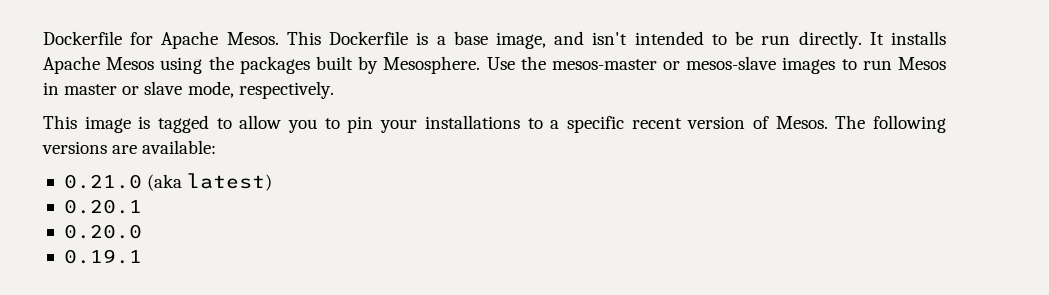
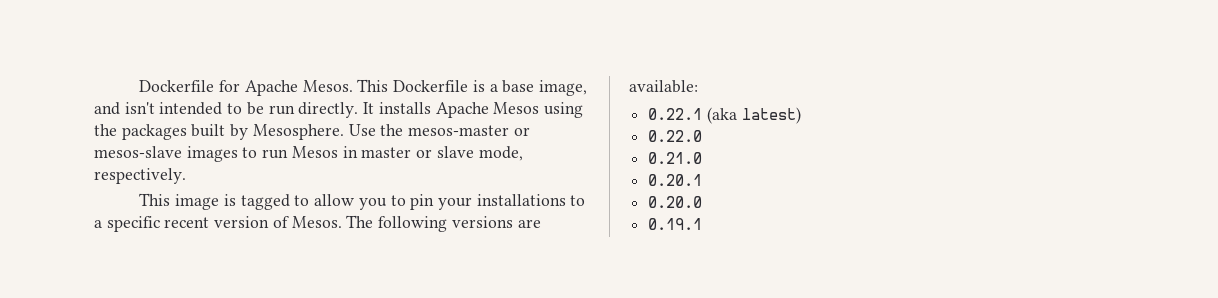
- 0.21.0 (aka latest)
+ 0.22.1 (aka latest)
+ 0.22.0
+ 0.21.0

